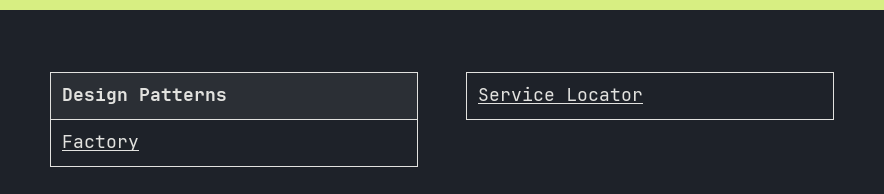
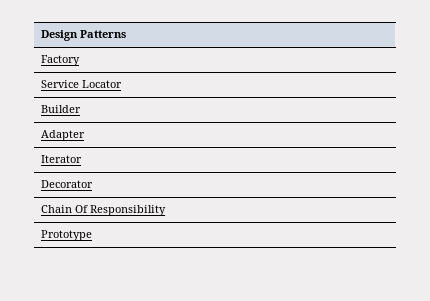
+ Builder
+ Adapter
+ Iterator
+ Decorator
+ Chain Of Responsibility
+ Prototype

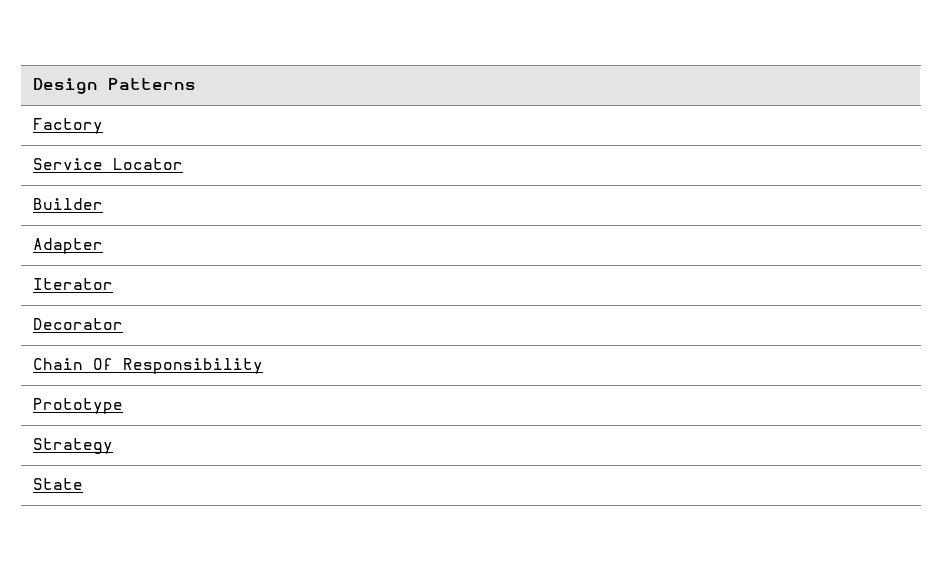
+ Strategy
+ State

